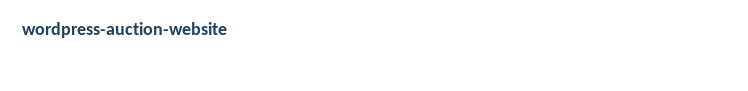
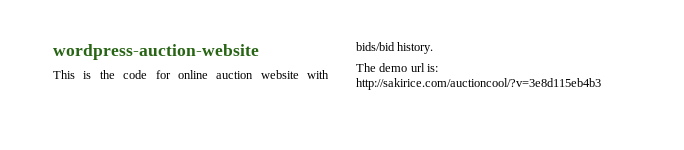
+ This is the code for online auction website with bids/bid history.
+ The demo url is: http://sakirice.com/auctioncool/?v=3e8d115eb4b3

